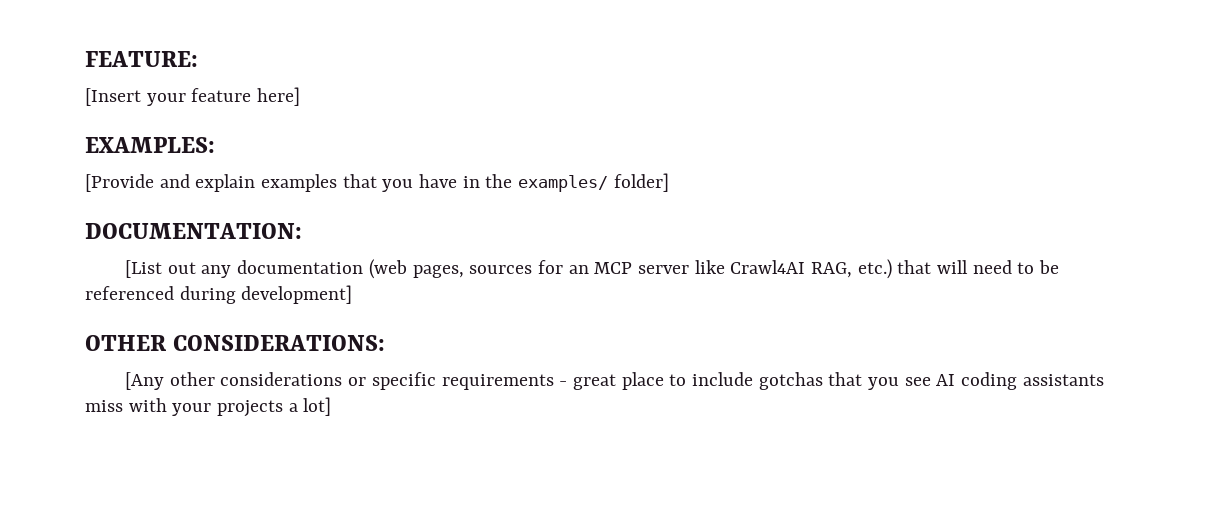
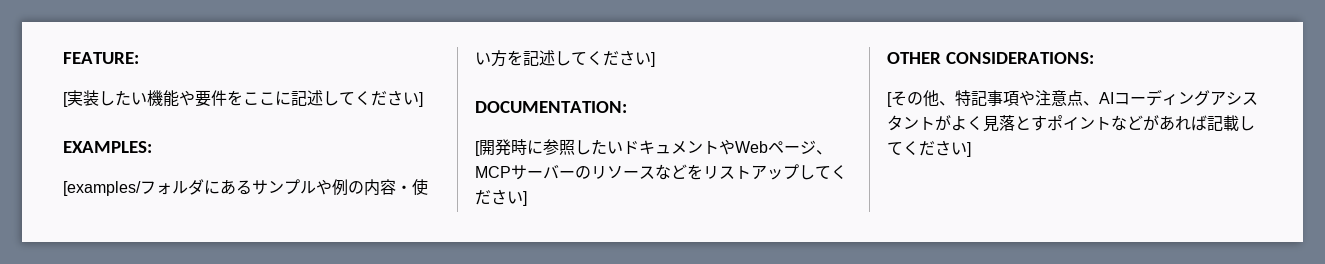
- [Insert your feature here]
+ [実装したい機能や要件をここに記述してください]
  EXAMPLES:
- [Provide and explain examples that you have in the examples/ folder]
+ [examples/フォルダにあるサンプルや例の内容・使い方を記述してください]
  DOCUMENTATION:
- [List out any documentation (web pages, sources for an MCP server like Crawl4AI RAG, etc.) that will need to be referenced during development]
+ [開発時に参照したいドキュメントやWebページ、MCPサーバーのリソースなどをリストアップしてください]
  OTHER CONSIDERATIONS:
- [Any other considerations or specific requirements - great place to include gotchas that you see AI coding assistants miss with your projects a lot]
+ [その他、特記事項や注意点、AIコーディングアシスタントがよく見落とすポイントなどがあれば記載してください]

